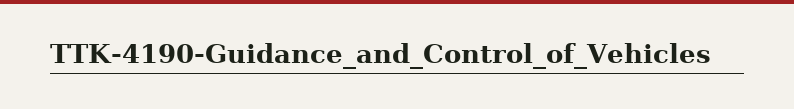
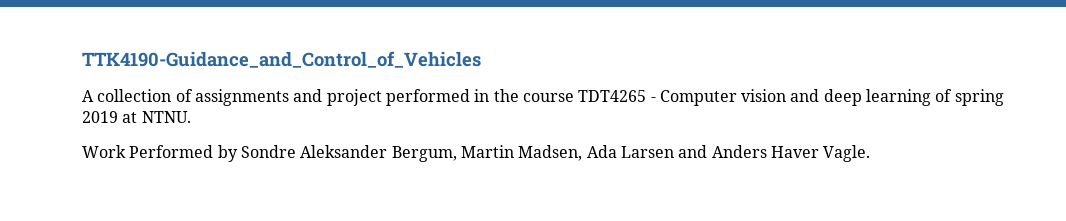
- TTK-4190-Guidance_and_Control_of_Vehicles
+ TTK4190-Guidance_and_Control_of_Vehicles
+ A collection of assignments and project performed in the course TDT4265 - Computer vision and deep learning of spring 2019 at NTNU.
+ Work Performed by Sondre Aleksander Bergum, Martin Madsen, Ada Larsen and Anders Haver Vagle.

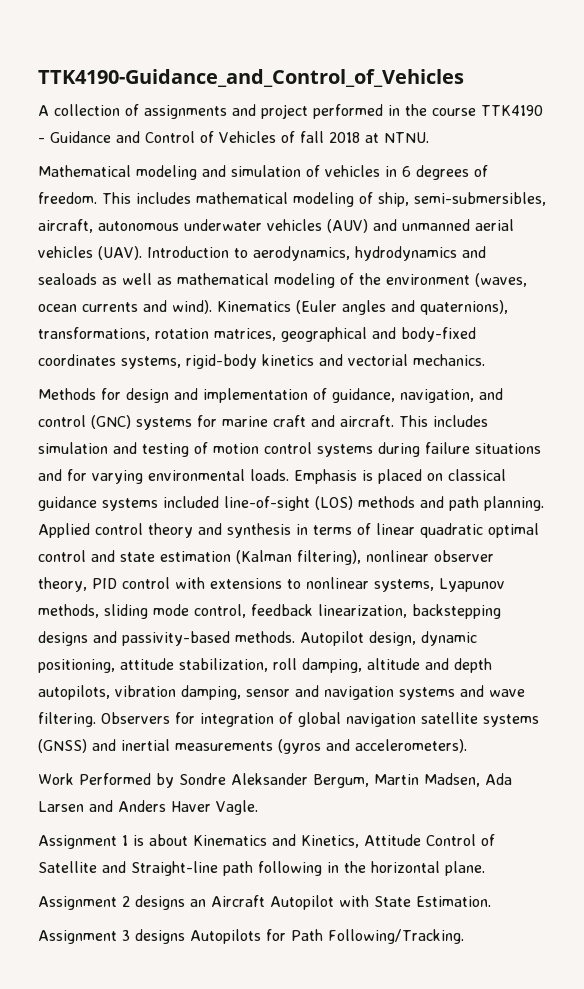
- A collection of assignments and project performed in the course TDT4265 - Computer vision and deep learning of spring 2019 at NTNU.
+ A collection of assignments and project performed in the course TTK4190 - Guidance and Control of Vehicles of fall 2018 at NTNU.
+ Mathematical modeling and simulation of vehicles in 6 degrees of freedom. This includes mathematical modeling of ship, semi-submersibles, aircraft, autonomous underwater vehicles (AUV) and unmanned aerial vehicles (UAV). Introduction to aerodynamics, hydrodynamics and sealoads as well as mathematical modeling of the environment (waves, ocean currents and wind). Kinematics (Euler angles and quaternions), transformations, rotation matrices, geographical and body-fixed coordinates systems, rigid-body kinetics and vectorial mechanics.
+ Methods for design and implementation of guidance, navigation, and control (GNC) systems for marine craft and aircraft. This includes simulation and testing of motion control systems during failure situations and for varying environmental loads. Emphasis is placed on classical guidance systems included line-of-sight (LOS) methods and path planning. Applied control theory and synthesis in terms of linear quadratic optimal control and state estimation (Kalman filtering), nonlinear observer theory, PID control with extensions to nonlinear systems, Lyapunov methods, sliding mode control, feedback linearization, backstepping designs and passivity-based methods. Autopilot design, dynamic positioning, attitude stabilization, roll damping, altitude and depth autopilots, vibration damping, sensor and navigation systems and wave filtering. Observers for integration of global navigation satellite systems (GNSS) and inertial measurements (gyros and accelerometers).
+ Assignment 1 is about Kinematics and Kinetics, Attitude Control of Satellite and Straight-line path following in the horizontal plane.
+ Assignment 2 designs an Aircraft Autopilot with State Estimation.
+ Assignment 3 designs Autopilots for Path Following/Tracking.

